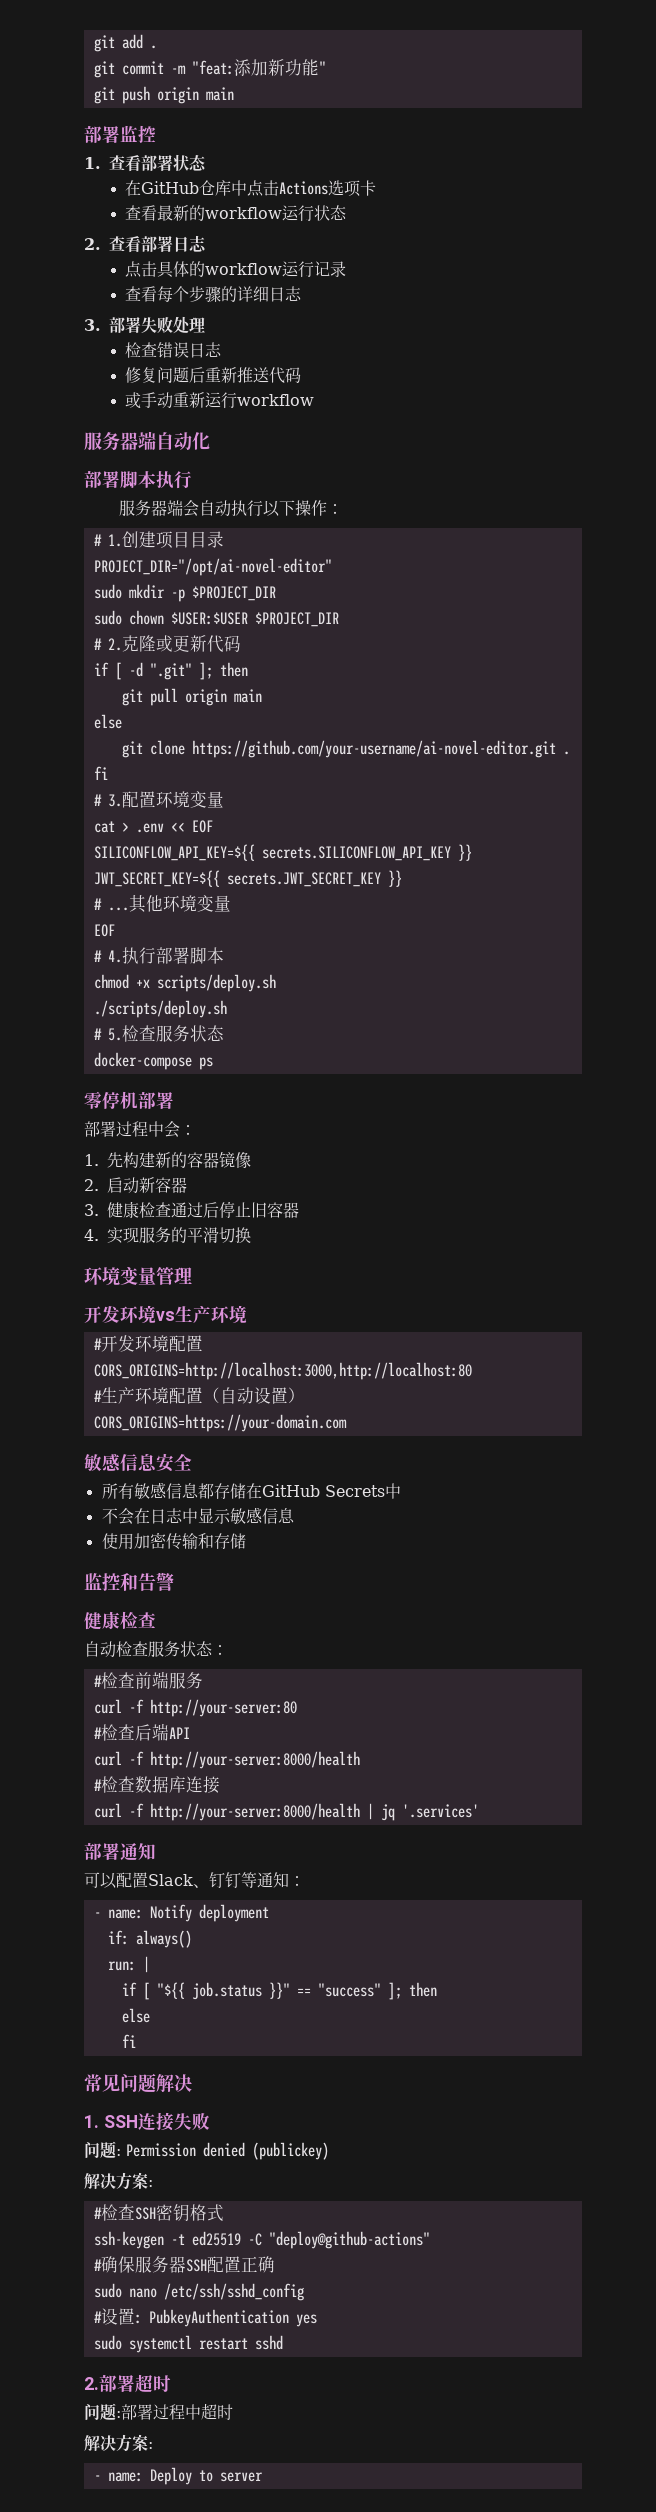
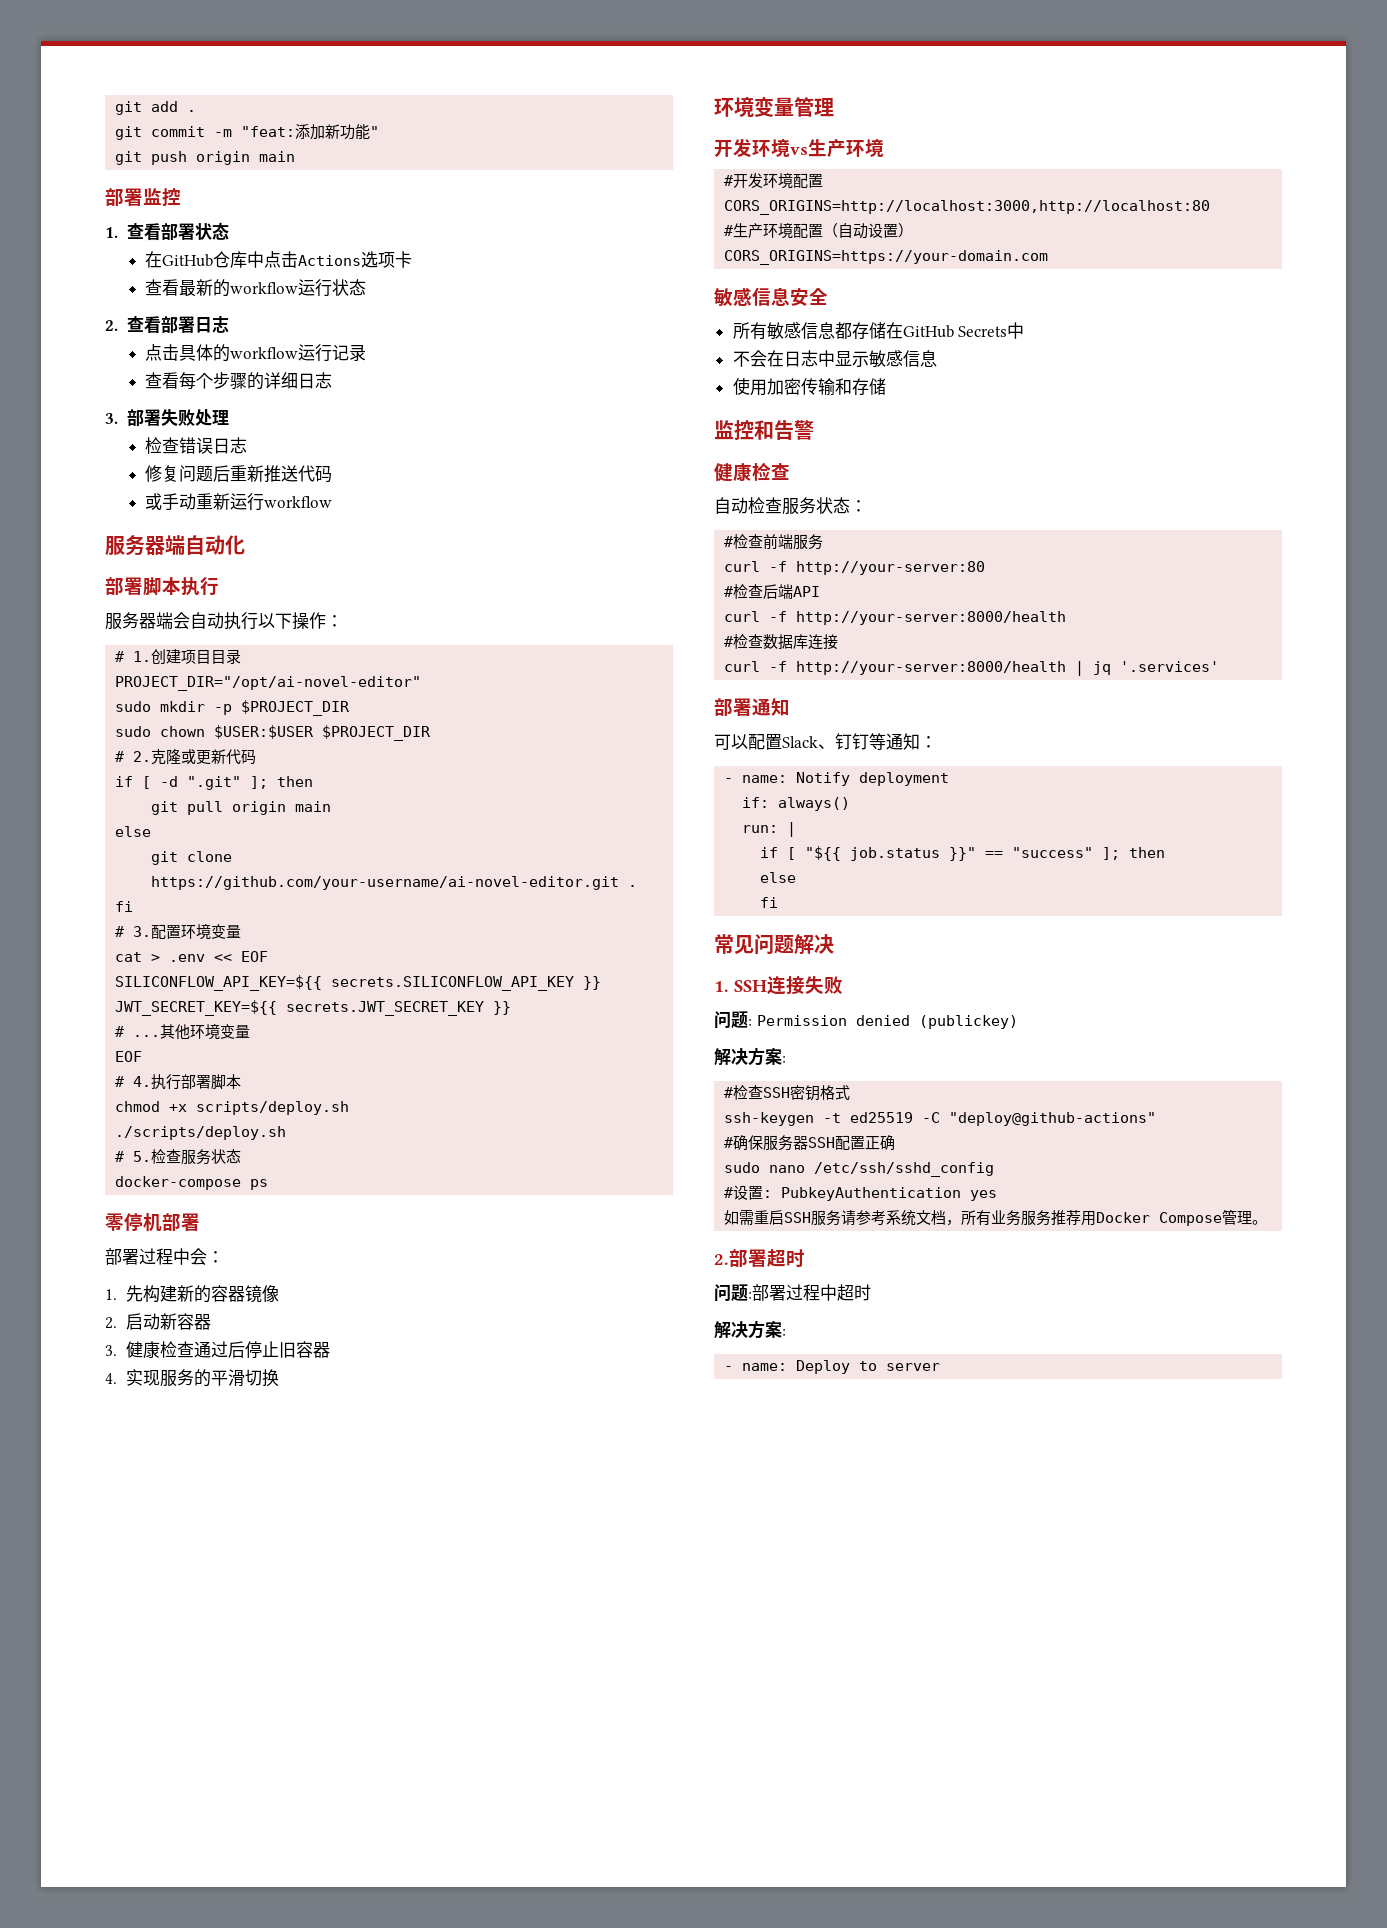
- sudo systemctl restart sshd
+ 如需重启SSH服务请参考系统文档，所有业务服务推荐用Docker Compose管理。

